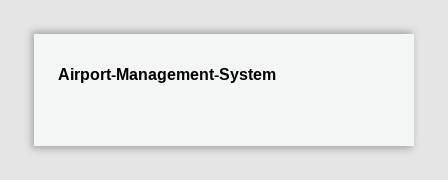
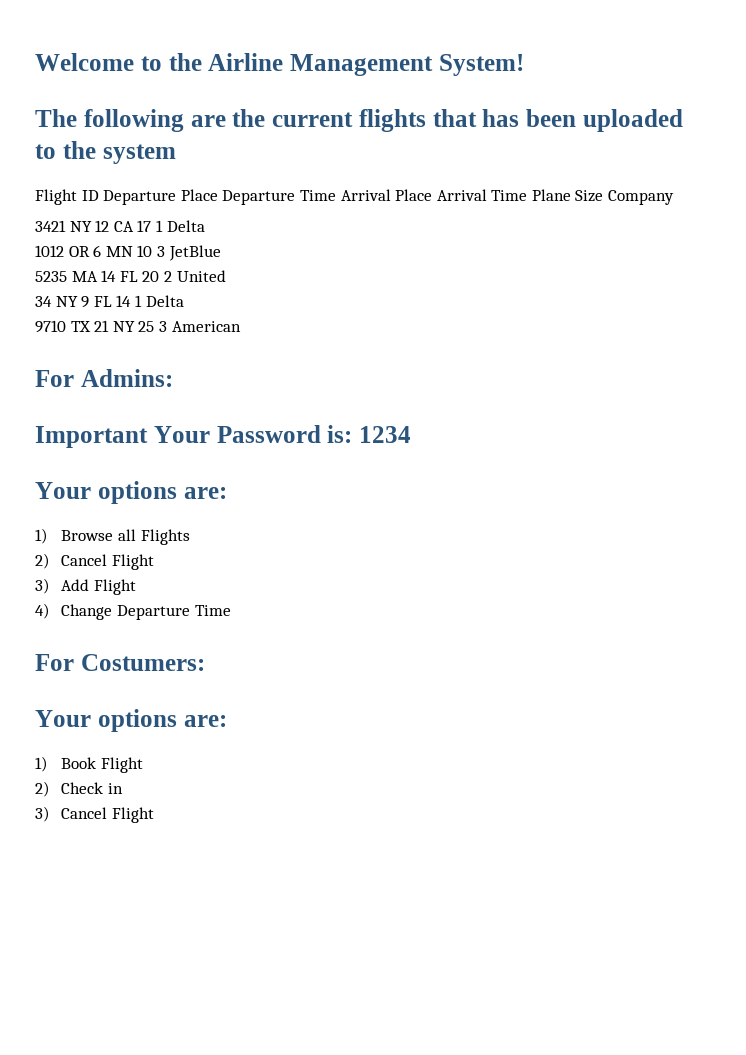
- Airport-Management-System
+ Welcome to the Airline Management System!
+ The following are the current flights that has been uploaded to the system
+ Flight ID Departure Place Departure Time Arrival Place Arrival Time Plane Size Company
+ 3421 NY 12 CA 17 1 Delta
+ 1012 OR 6 MN 10 3 JetBlue
+ 5235 MA 14 FL 20 2 United
+ 34 NY 9 FL 14 1 Delta
+ 9710 TX 21 NY 25 3 American
+ For Admins:
+ Important Your Password is: 1234
+ Your options are:
+ 1) Browse all Flights
+ 2) Cancel Flight
+ 3) Add Flight
+ 4) Change Departure Time
+ For Costumers:
+ Your options are:
+ 1) Book Flight
+ 2) Check in
+ 3) Cancel Flight

